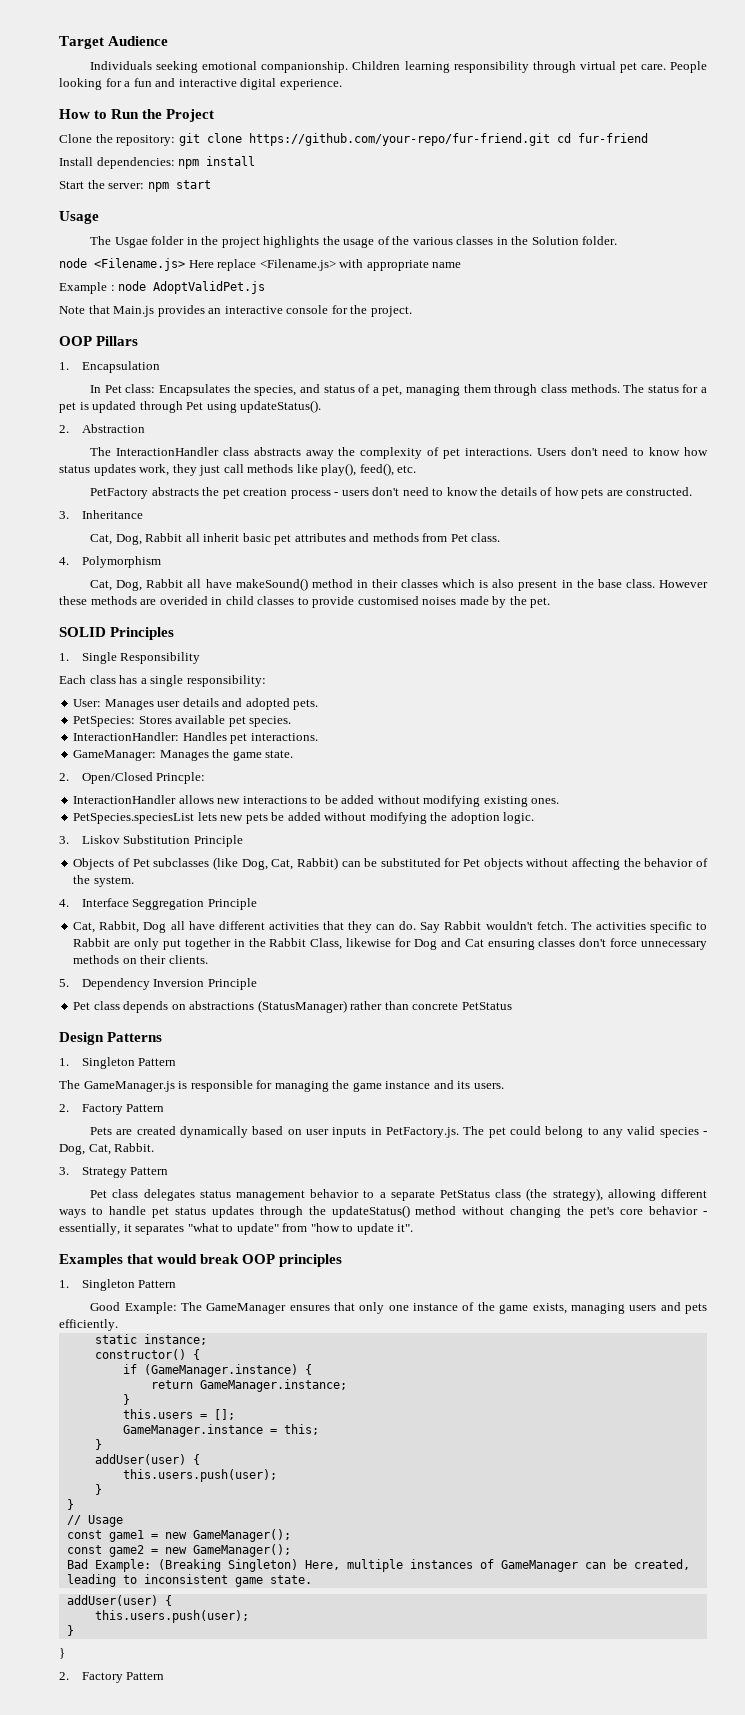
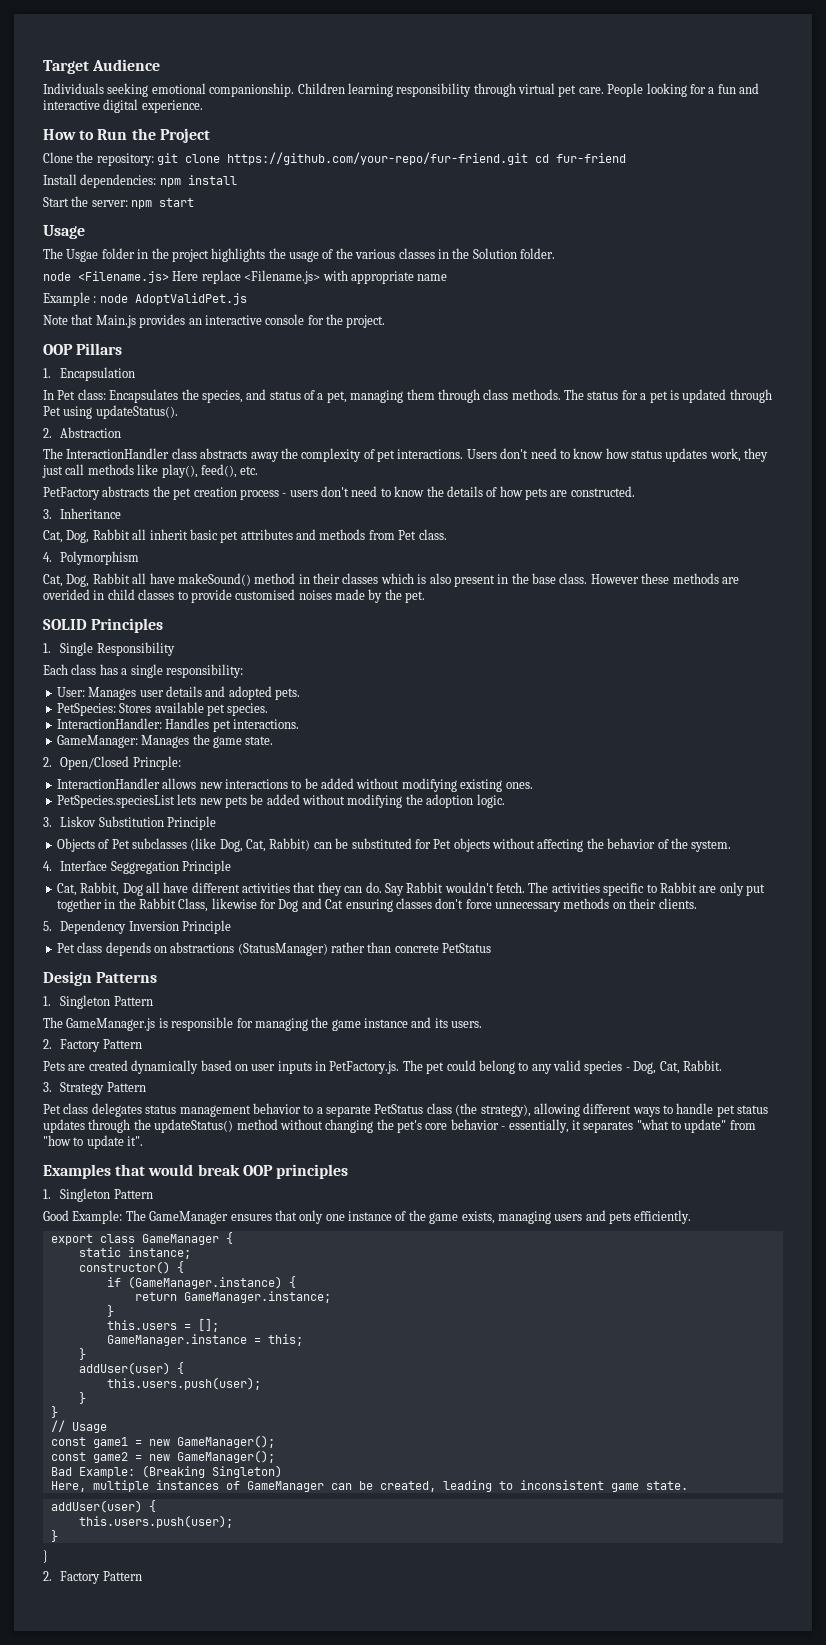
+ export class GameManager {
- Bad Example: (Breaking Singleton) Here, multiple instances of GameManager can be created, leading to inconsistent game state.
+ Bad Example: (Breaking Singleton)
+ Here, multiple instances of GameManager can be created, leading to inconsistent game state.

